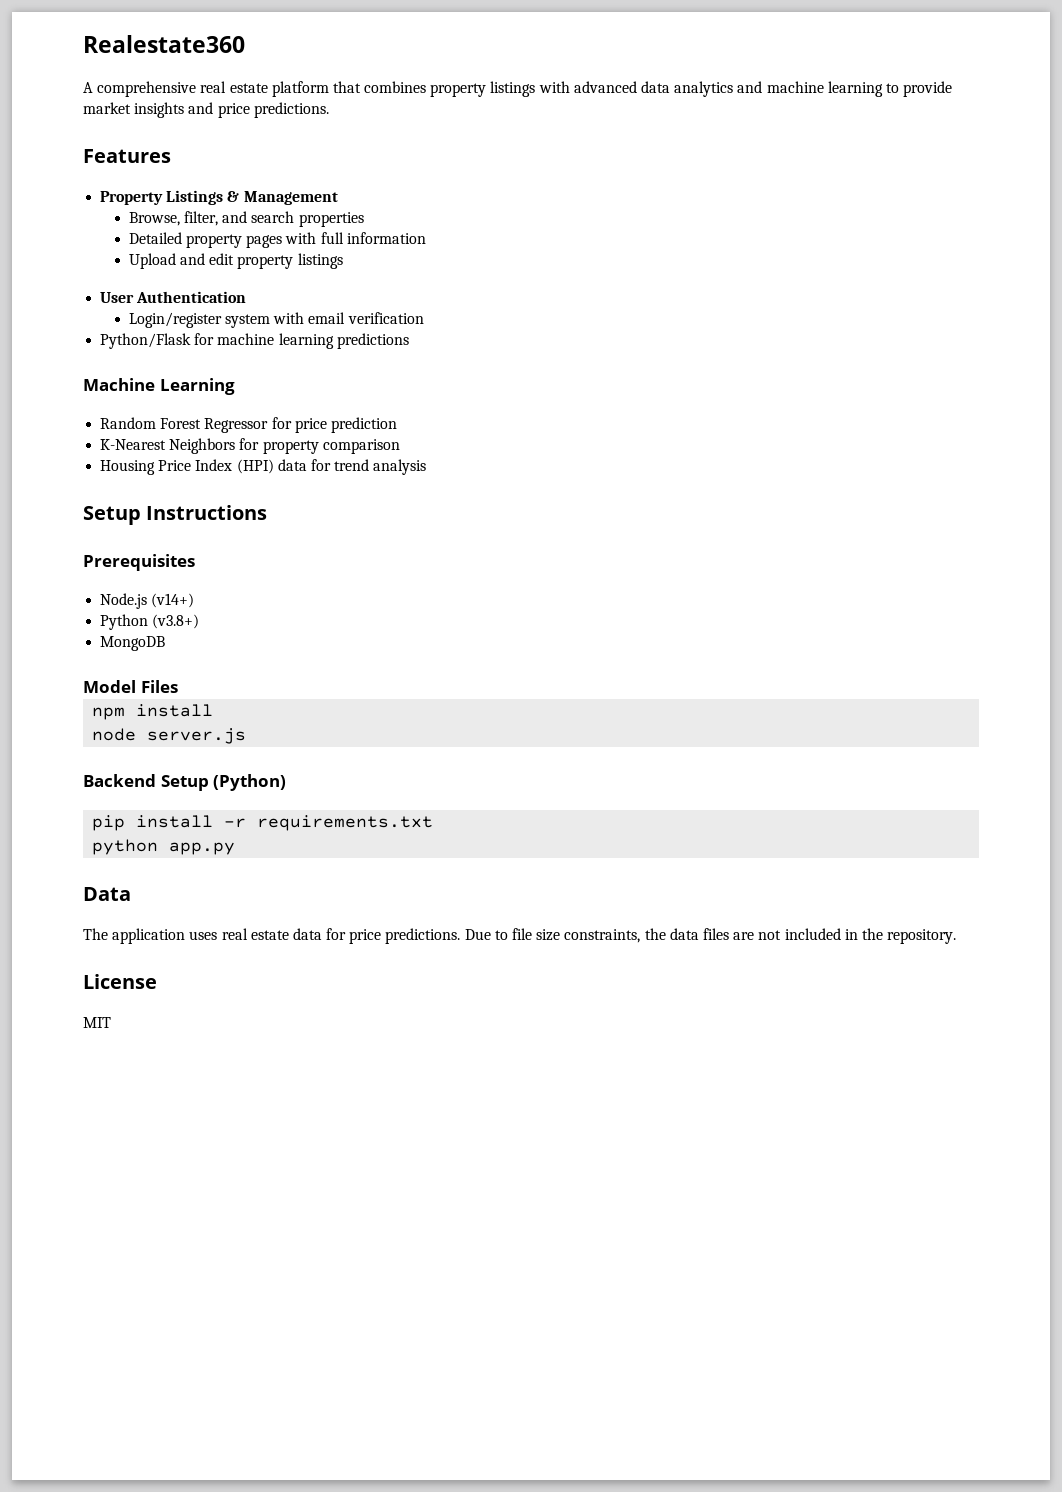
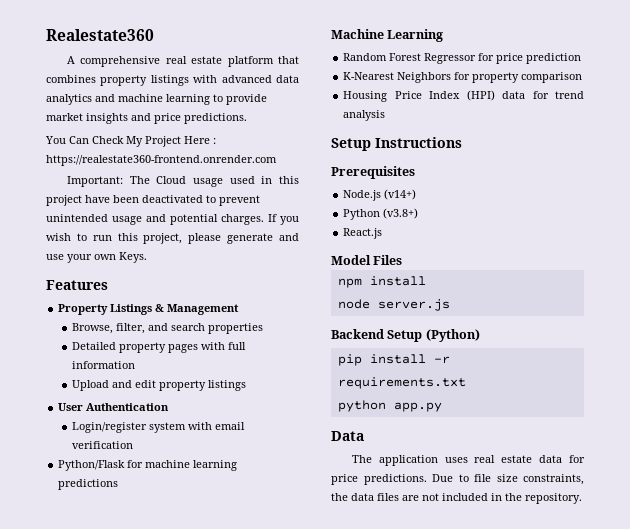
+ You Can Check My Project Here : https://realestate360-frontend.onrender.com
+ Important: The Cloud usage used in this project have been deactivated to prevent unintended usage and potential charges. If you wish to run this project, please generate and use your own Keys.
- MongoDB
+ React.js
- License
- MIT

